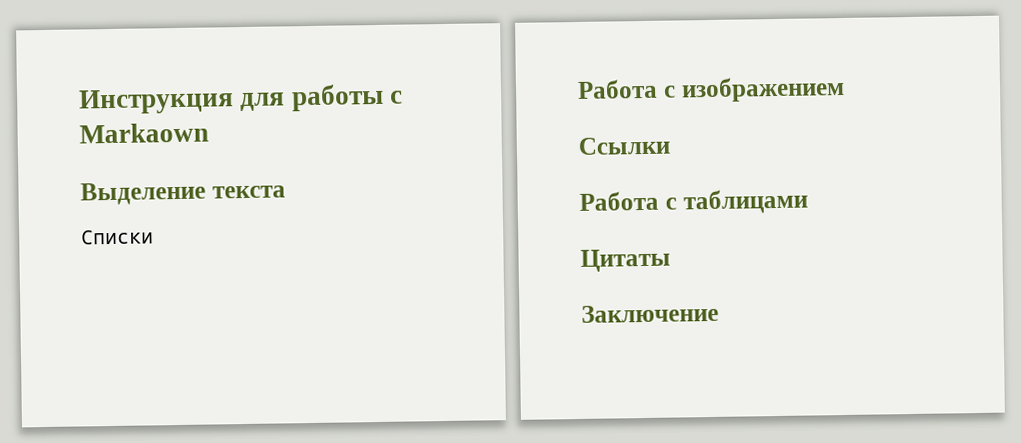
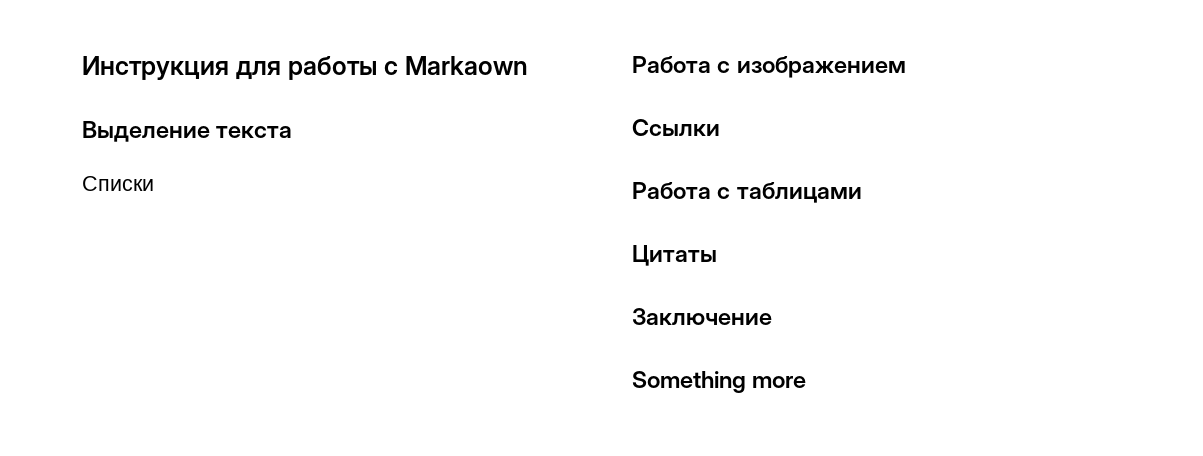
+ Something more

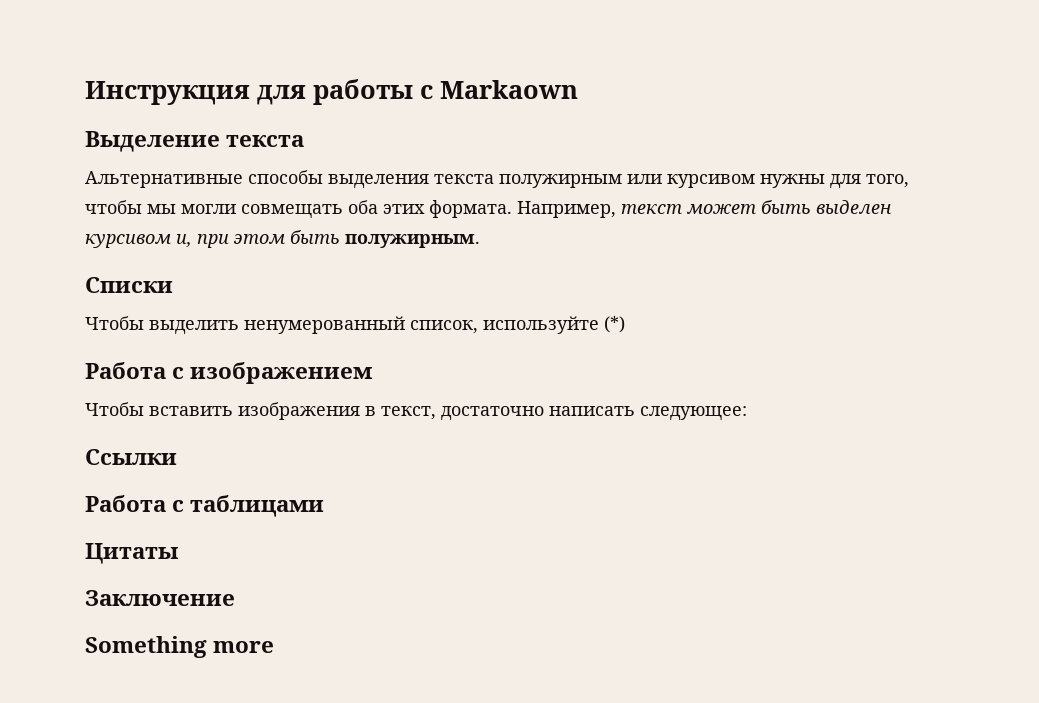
+ Альтернативные способы выделения текста полужирным или курсивом нужны для того, чтобы мы могли совмещать оба этих формата. Например, текст может быть выделен курсивом и, при этом быть полужирным.
  Списки
+ Чтобы выделить ненумерованный список, используйте (*)
  Работа с изображением
+ Чтобы вставить изображения в текст, достаточно написать следующее:

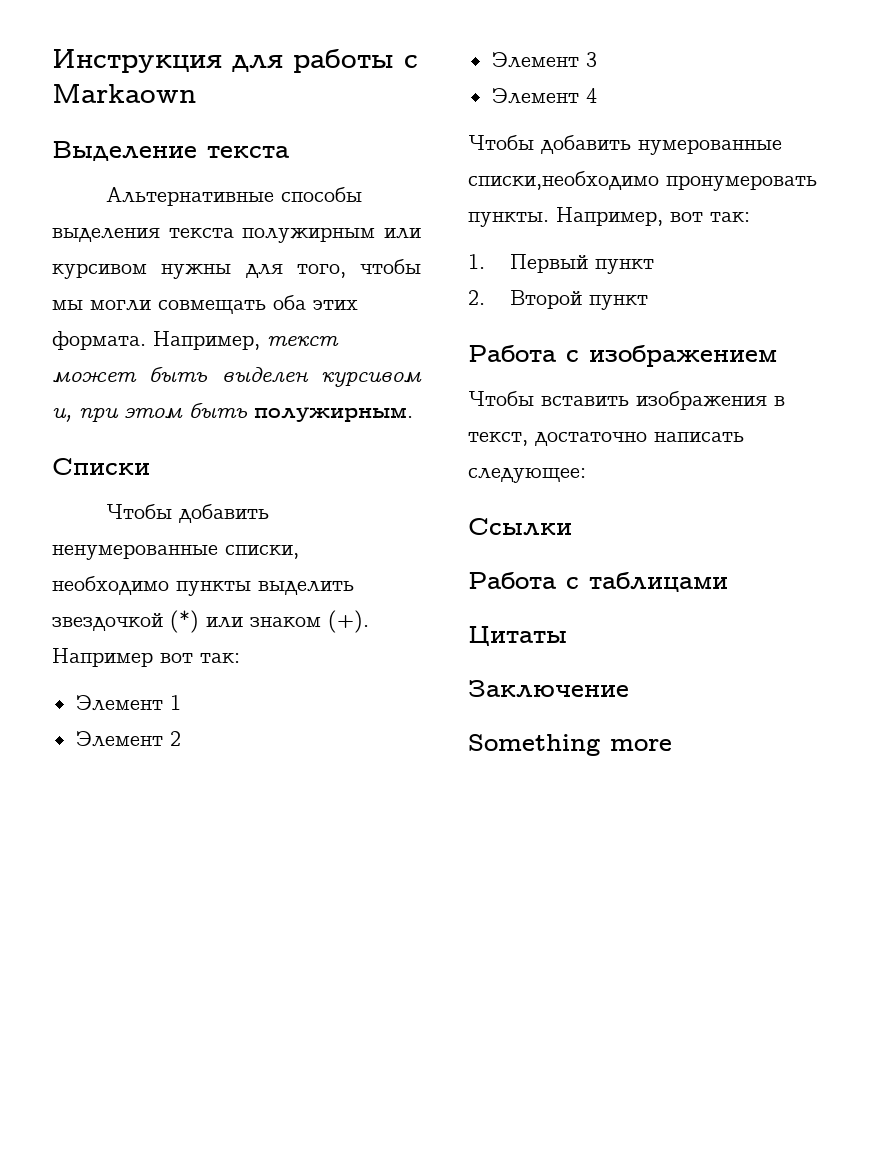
- Чтобы выделить ненумерованный список, используйте (*)
+ Чтобы добавить ненумерованные списки, необходимо пункты выделить звездочкой (*) или знаком (+). Например вот так:
+ Элемент 1
+ Элемент 2
+ Элемент 3
+ Элемент 4
+ Чтобы добавить нумерованные списки,необходимо пронумеровать пункты. Например, вот так:
+ 1. Первый пункт
+ 2. Второй пункт

